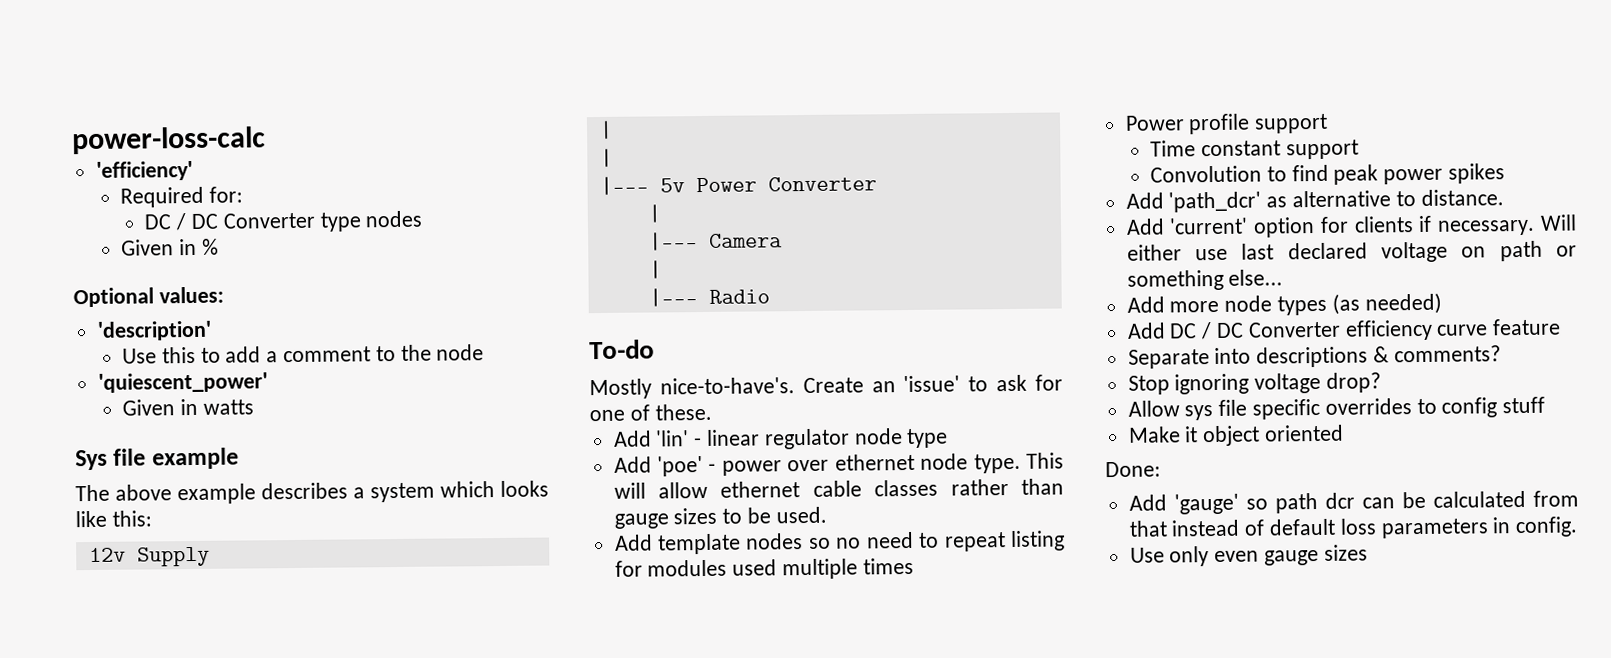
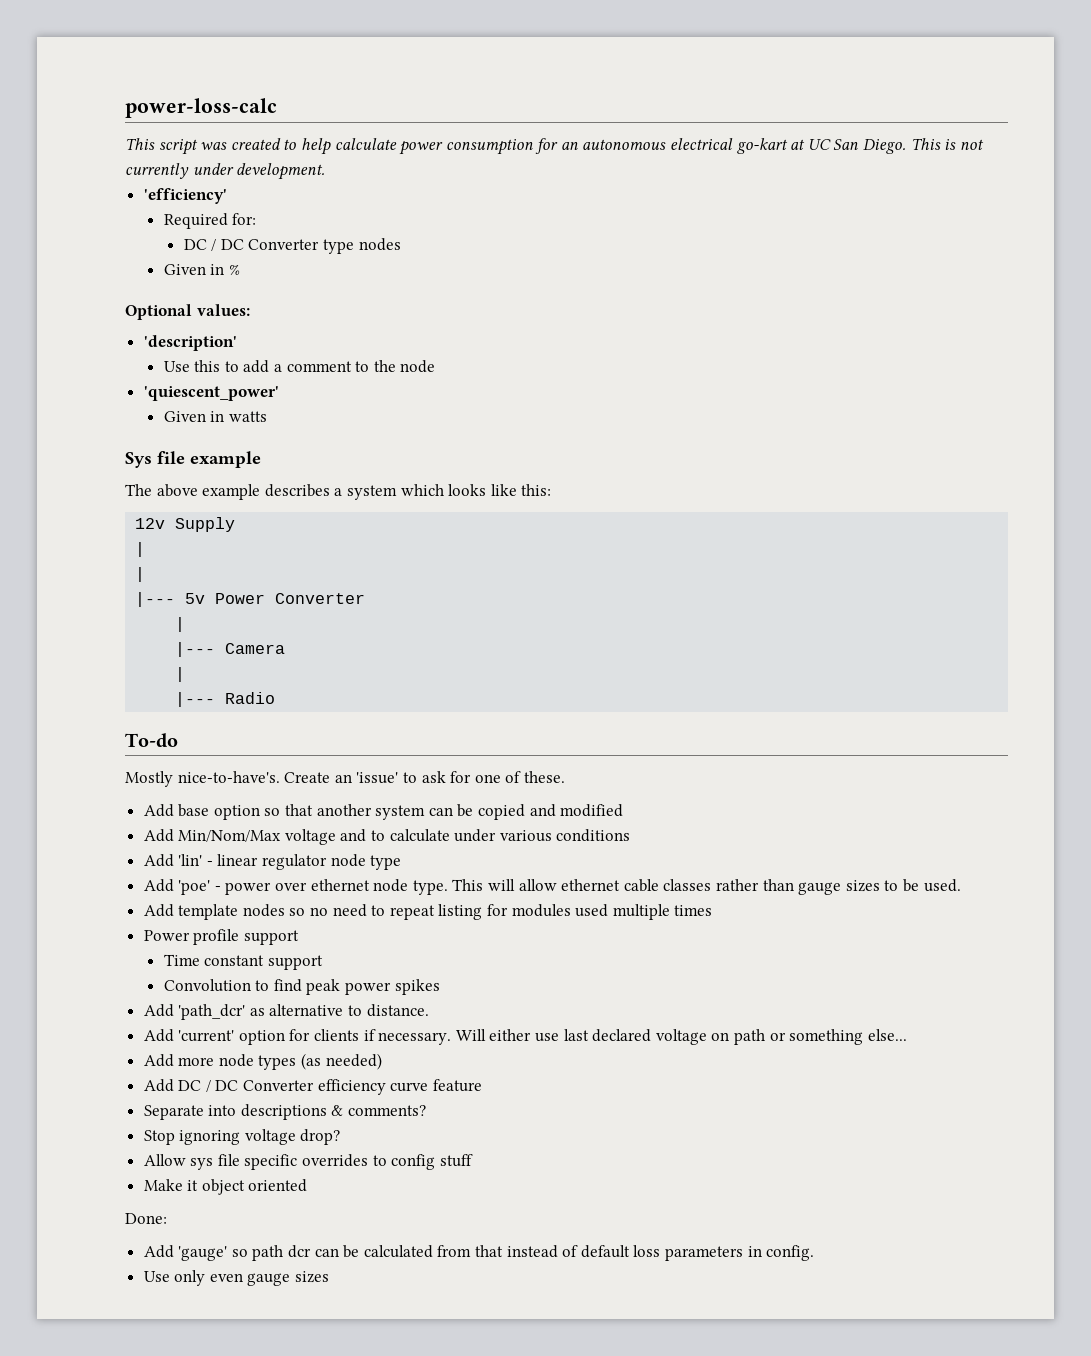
+ This script was created to help calculate power consumption for an autonomous electrical go-kart at UC San Diego. This is not currently under development.
+ Add base option so that another system can be copied and modified
+ Add Min/Nom/Max voltage and to calculate under various conditions

